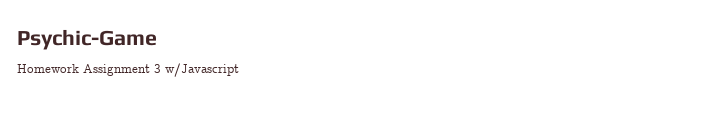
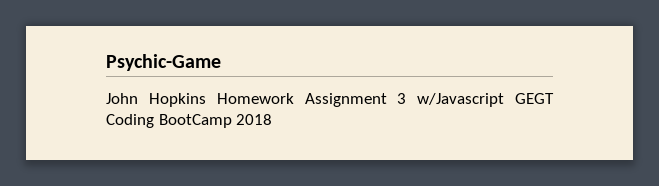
- Homework Assignment 3 w/Javascript
+ John Hopkins Homework Assignment 3 w/Javascript GEGT Coding BootCamp 2018

